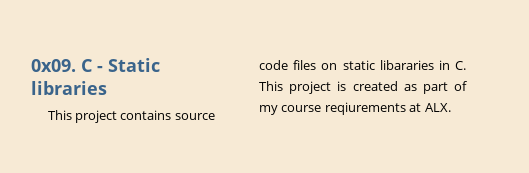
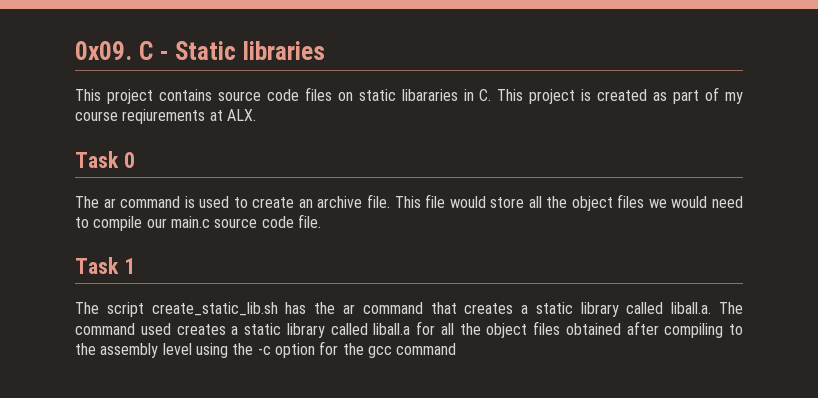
+ Task 0
+ The ar command is used to create an archive file. This file would store all the object files we would need to compile our main.c source code file.
+ Task 1
+ The script create_static_lib.sh has the ar command that creates a static library called liball.a. The command used creates a static library called liball.a for all the object files obtained after compiling to the assembly level using the -c option for the gcc command

